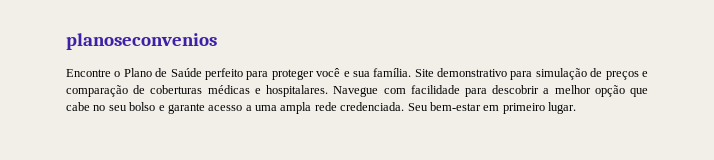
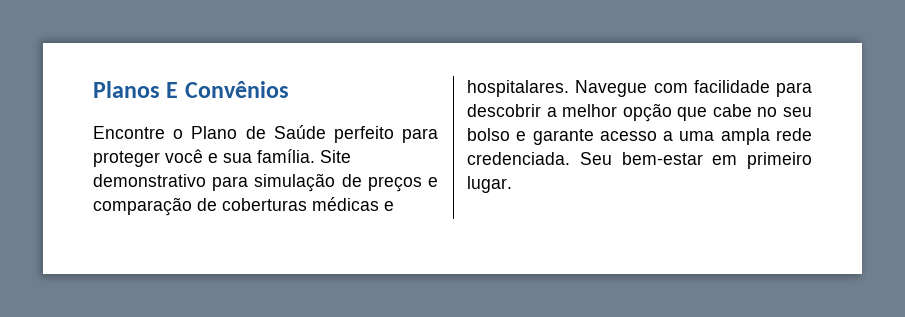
- planoseconvenios
+ Planos E Convênios

